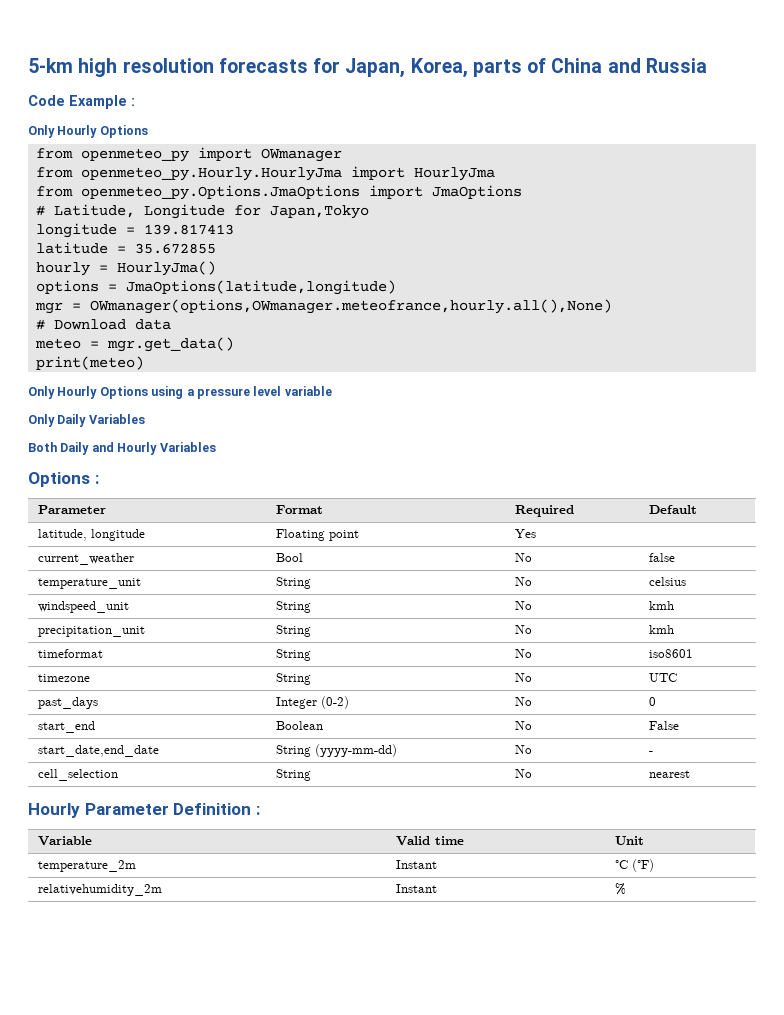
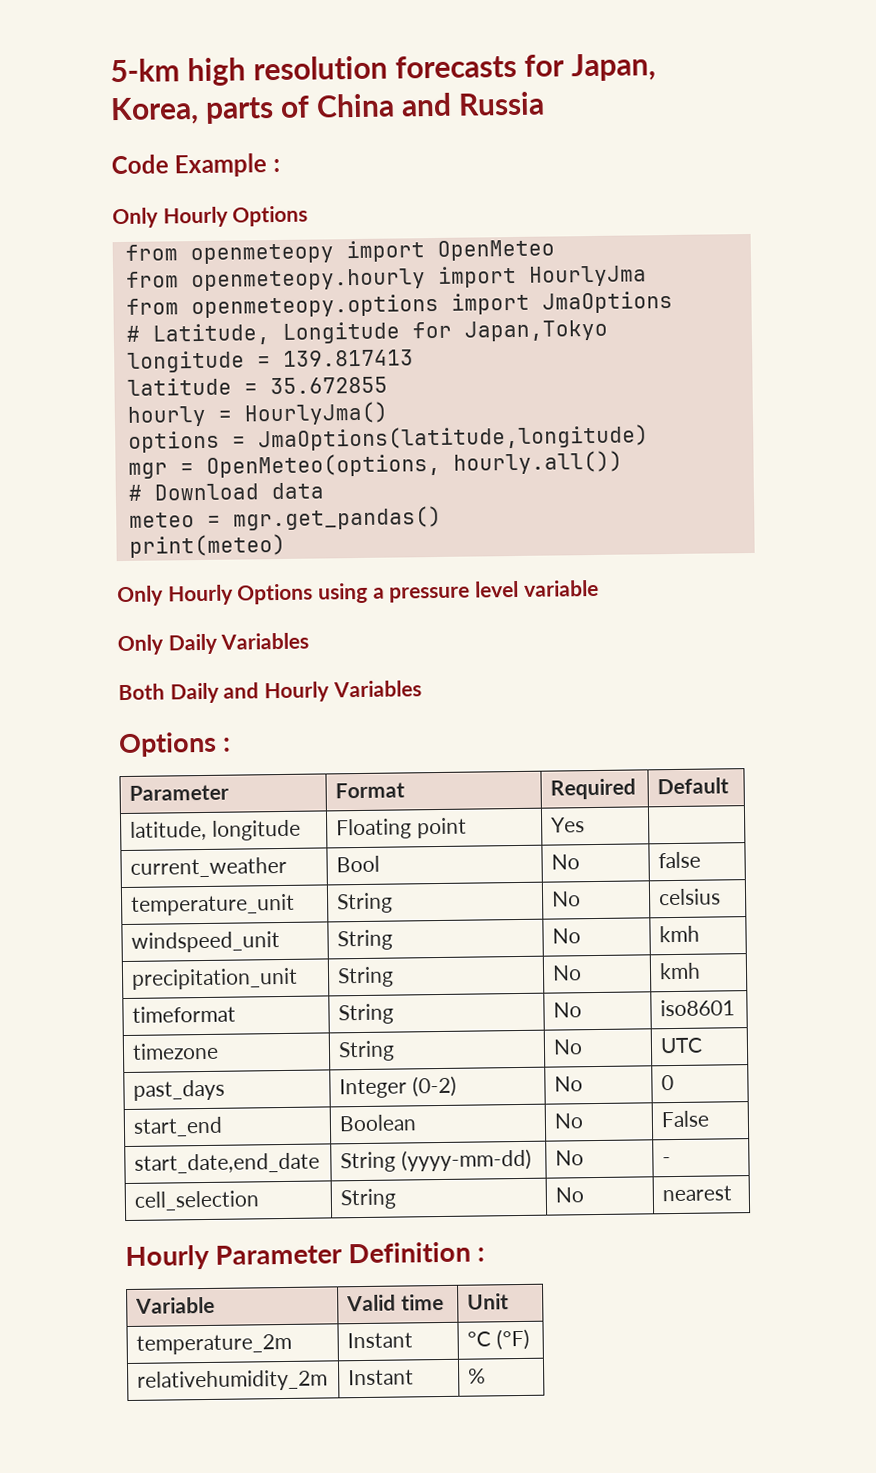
- from openmeteo_py import OWmanager
- from openmeteo_py.Hourly.HourlyJma import HourlyJma
+ from openmeteopy import OpenMeteo
+ from openmeteopy.hourly import HourlyJma
- from openmeteo_py.Options.JmaOptions import JmaOptions
+ from openmeteopy.options import JmaOptions
- mgr = OWmanager(options,OWmanager.meteofrance,hourly.all(),None)
+ mgr = OpenMeteo(options, hourly.all())
- meteo = mgr.get_data()
+ meteo = mgr.get_pandas()

